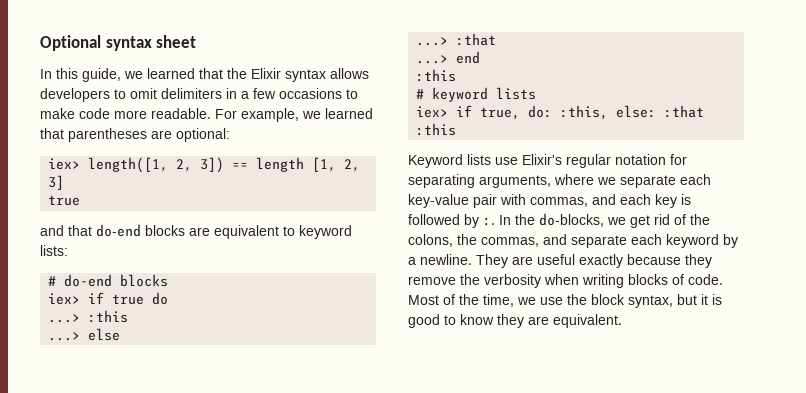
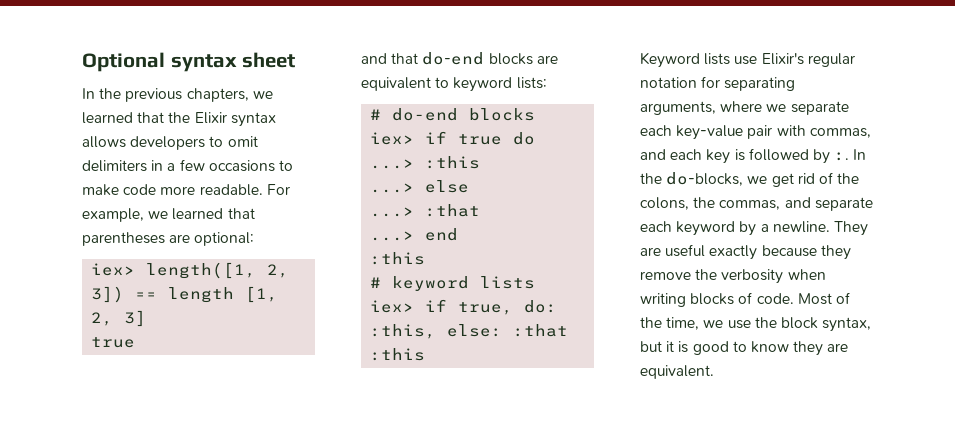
- In this guide, we learned that the Elixir syntax allows developers to omit delimiters in a few occasions to make code more readable.
+ In the previous chapters, we learned that the Elixir syntax allows developers to omit delimiters in a few occasions to make code more readable.

